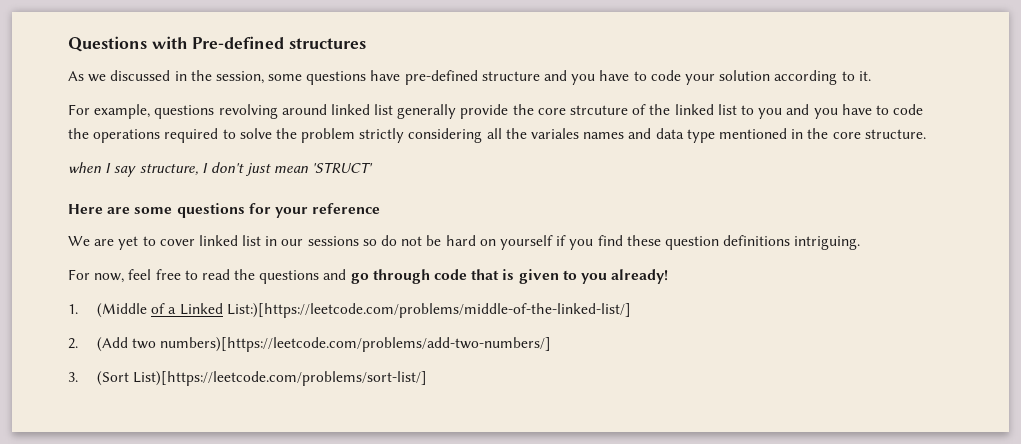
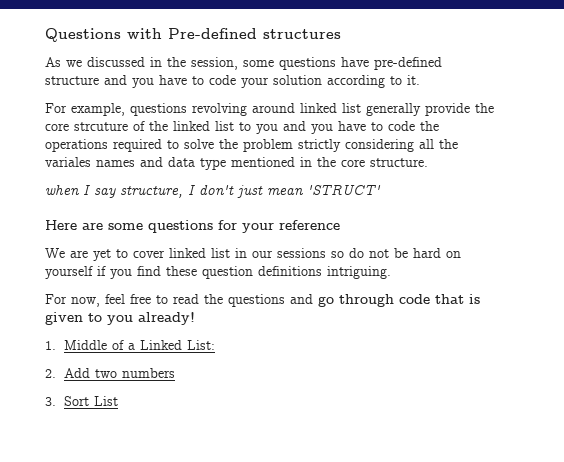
- 1. (Middle of a Linked List:)[https://leetcode.com/problems/middle-of-the-linked-list/]
+ 1. Middle of a Linked List:
- 2. (Add two numbers)[https://leetcode.com/problems/add-two-numbers/]
+ 2. Add two numbers
- 3. (Sort List)[https://leetcode.com/problems/sort-list/]
+ 3. Sort List

